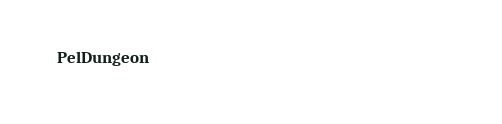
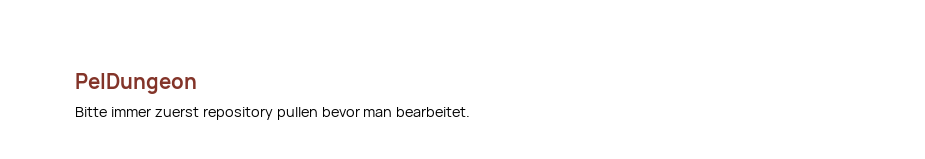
+ Bitte immer zuerst repository pullen bevor man bearbeitet.

